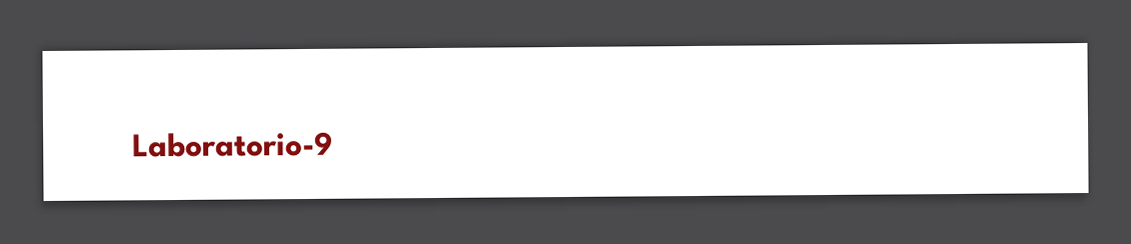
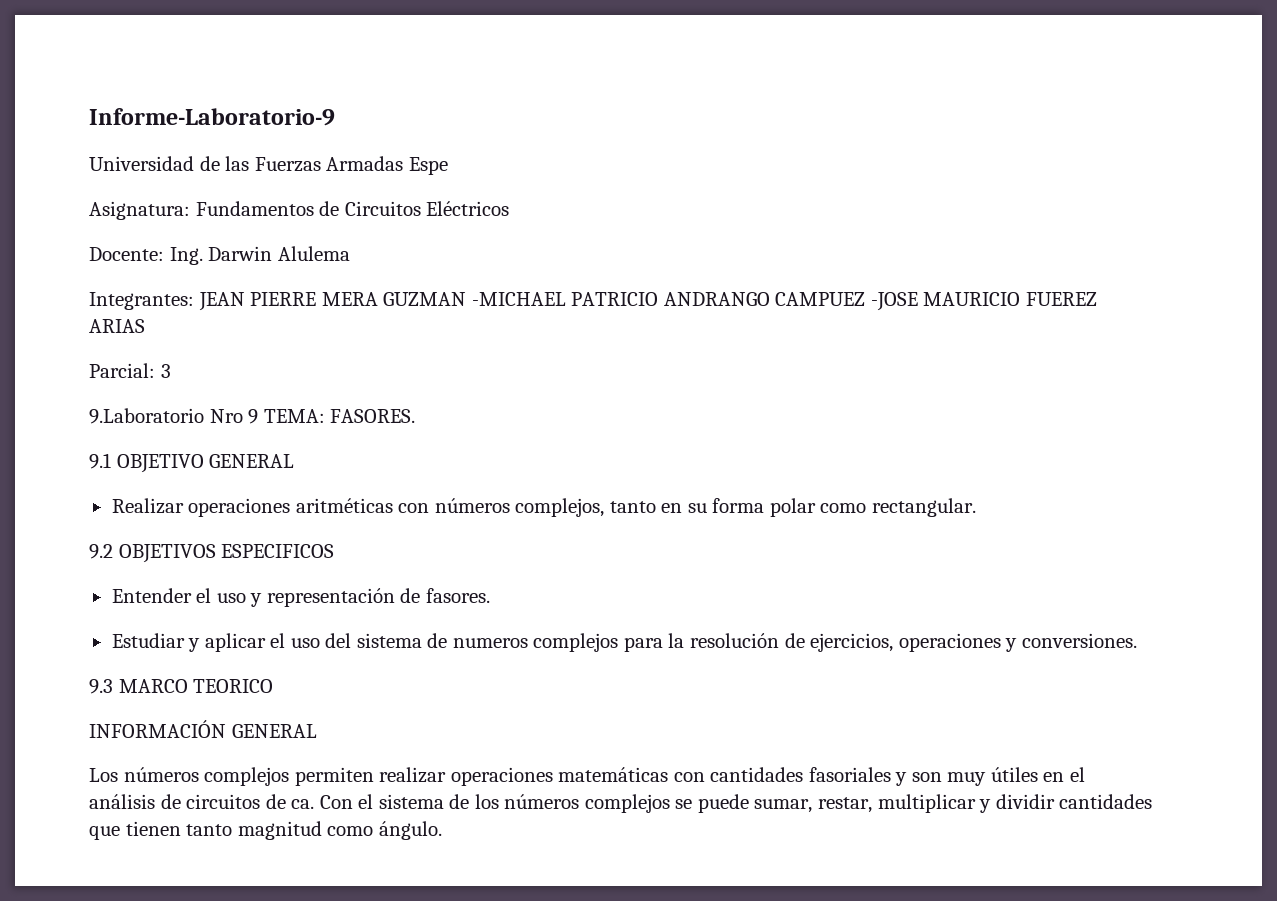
- Laboratorio-9
+ Informe-Laboratorio-9
+ Universidad de las Fuerzas Armadas Espe
+ Asignatura: Fundamentos de Circuitos Eléctricos
+ Docente: Ing. Darwin Alulema
+ Integrantes: JEAN PIERRE MERA GUZMAN -MICHAEL PATRICIO ANDRANGO CAMPUEZ -JOSE MAURICIO FUEREZ ARIAS
+ Parcial: 3
+ 9.Laboratorio Nro 9 TEMA: FASORES.
+ 9.1 OBJETIVO GENERAL
+ Realizar operaciones aritméticas con números complejos, tanto en su forma polar como rectangular.
+ 9.2 OBJETIVOS ESPECIFICOS
+ Entender el uso y representación de fasores.
+ Estudiar y aplicar el uso del sistema de numeros complejos para la resolución de ejercicios, operaciones y conversiones.
+ 9.3 MARCO TEORICO
+ INFORMACIÓN GENERAL
+ Los números complejos permiten realizar operaciones matemáticas con cantidades fasoriales y son muy útiles en el análisis de circuitos de ca. Con el sistema de los números complejos se puede sumar, restar, multiplicar y dividir cantidades que tienen tanto magnitud como ángulo.

